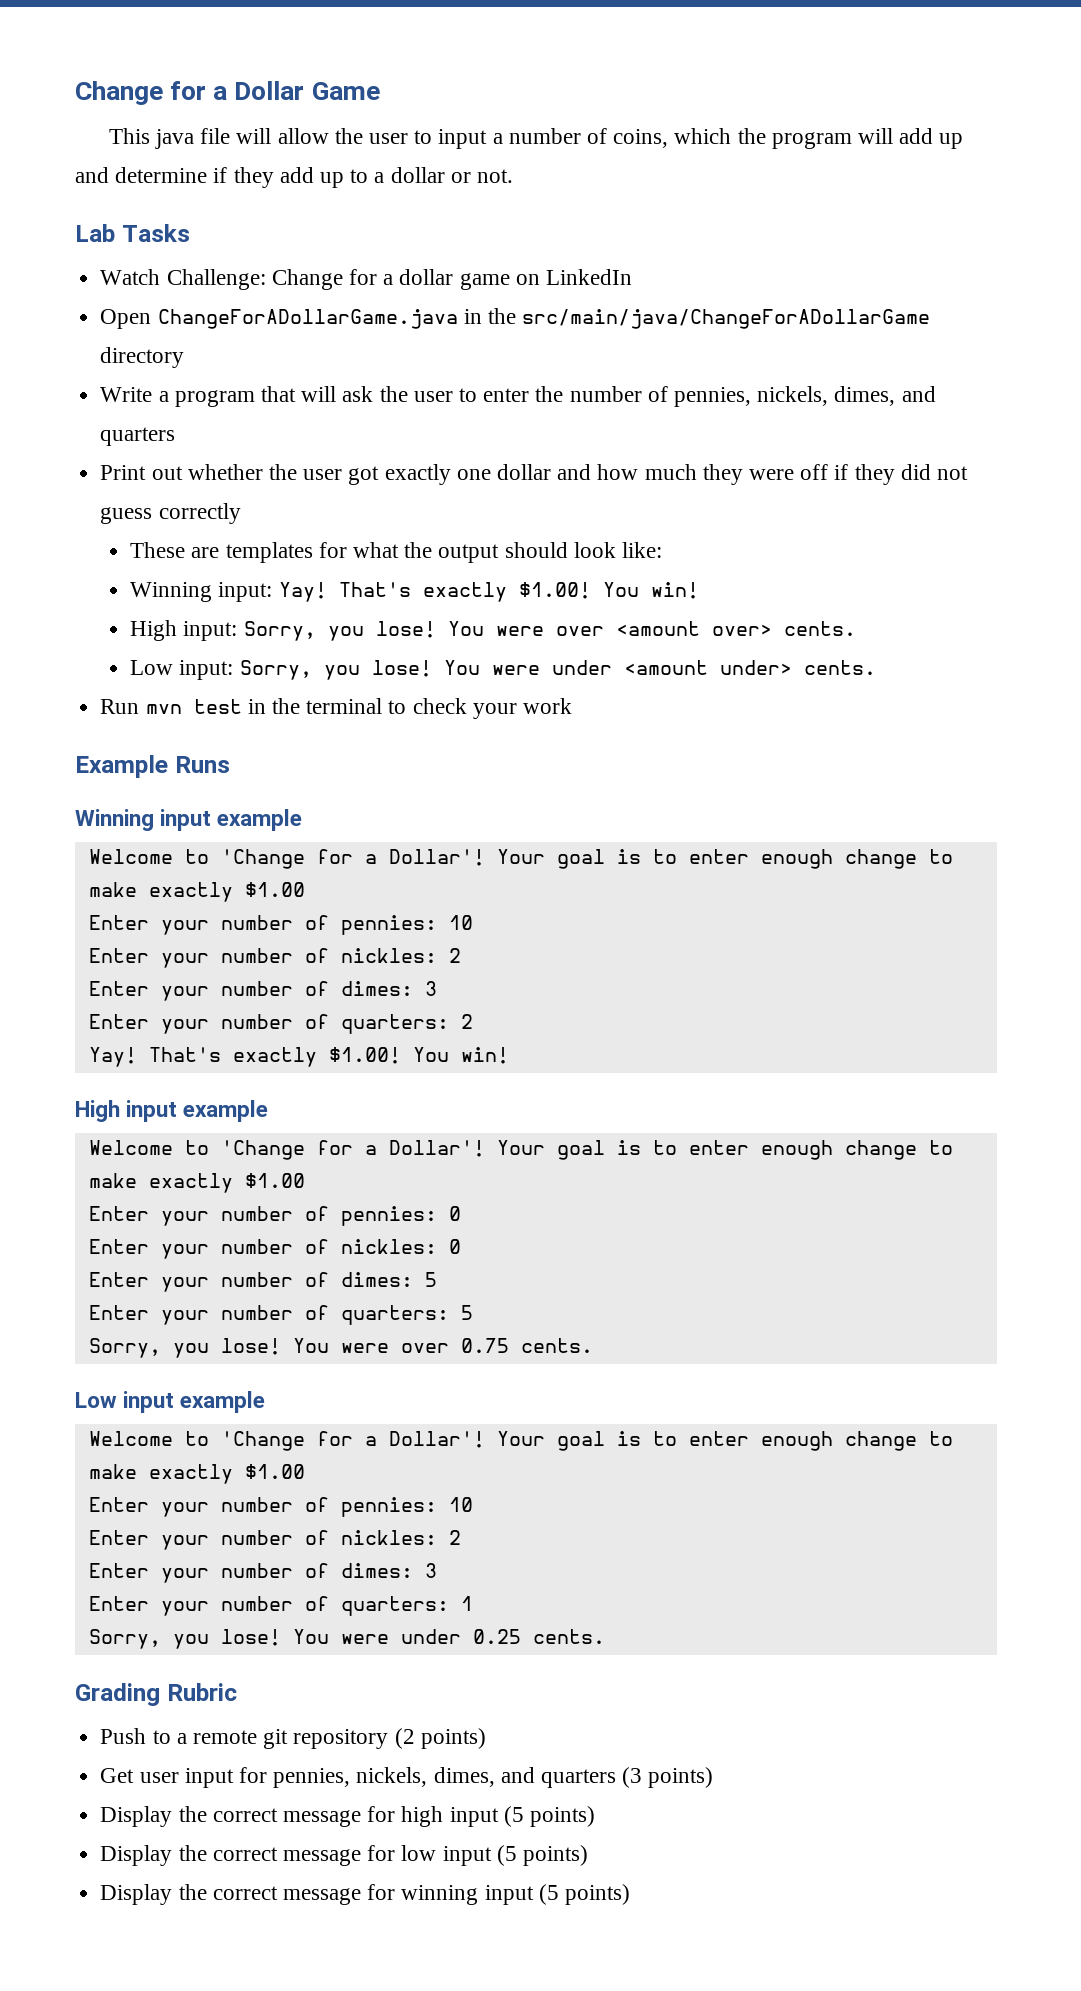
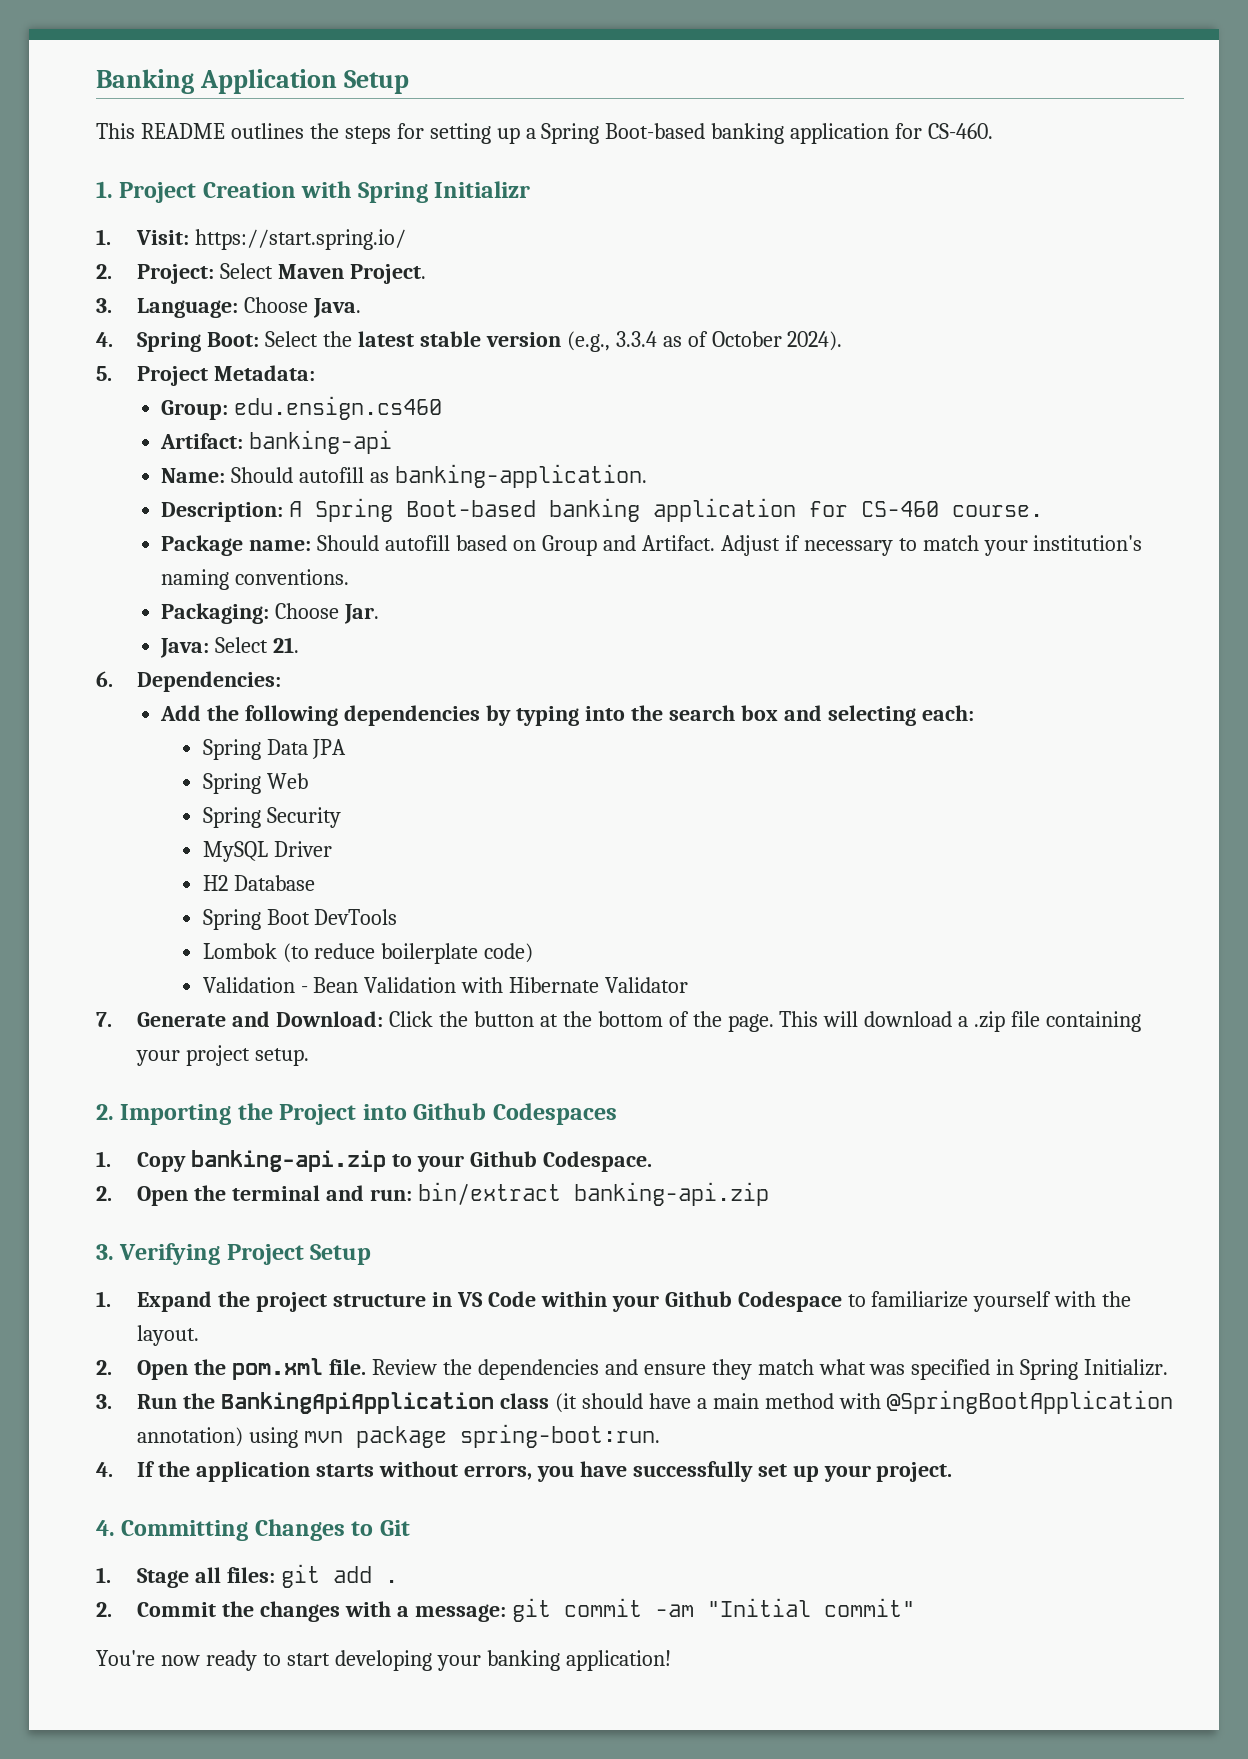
- Change for a Dollar Game
- This java file will allow the user to input a number of coins, which the program will add up and determine if they add up to a dollar or not.
- Lab Tasks
- Watch Challenge: Change for a dollar game on LinkedIn
- Open ChangeForADollarGame.java in the src/main/java/ChangeForADollarGame directory
- Write a program that will ask the user to enter the number of pennies, nickels, dimes, and quarters
- Print out whether the user got exactly one dollar and how much they were off if they did not guess correctly
- These are templates for what the output should look like:
- Winning input: Yay! That's exactly $1.00! You win!
- High input: Sorry, you lose! You were over <amount over> cents.
- Low input: Sorry, you lose! You were under <amount under> cents.
- Run mvn test in the terminal to check your work
- Example Runs
- Winning input example
- Welcome to 'Change for a Dollar'! Your goal is to enter enough change to make exactly $1.00
- Enter your number of pennies: 10
- Enter your number of nickles: 2
- Enter your number of dimes: 3
- Enter your number of quarters: 2
- Yay! That's exactly $1.00! You win!
- High input example
- Welcome to 'Change for a Dollar'! Your goal is to enter enough change to make exactly $1.00
- Enter your number of pennies: 0
- Enter your number of nickles: 0
- Enter your number of dimes: 5
- Enter your number of quarters: 5
- Sorry, you lose! You were over 0.75 cents.
- Low input example
- Welcome to 'Change for a Dollar'! Your goal is to enter enough change to make exactly $1.00
- Enter your number of pennies: 10
- Enter your number of nickles: 2
- Enter your number of dimes: 3
- Enter your number of quarters: 1
- Sorry, you lose! You were under 0.25 cents.
- Grading Rubric
- Push to a remote git repository (2 points)
- Get user input for pennies, nickels, dimes, and quarters (3 points)
- Display the correct message for high input (5 points)
- Display the correct message for low input (5 points)
- Display the correct message for winning input (5 points)
+ Banking Application Setup
+ This README outlines the steps for setting up a Spring Boot-based banking application for CS-460.
+ 1. Project Creation with Spring Initializr
+ 1. Visit: https://start.spring.io/
+ 2. Project: Select Maven Project.
+ 3. Language: Choose Java.
+ 4. Spring Boot: Select the latest stable version (e.g., 3.3.4 as of October 2024).
+ 5. Project Metadata:
+ Group: edu.ensign.cs460
+ Artifact: banking-api
+ Name: Should autofill as banking-application.
+ Description: A Spring Boot-based banking application for CS-460 course.
+ Package name: Should autofill based on Group and Artifact. Adjust if necessary to match your institution's naming conventions.
+ Packaging: Choose Jar.
+ Java: Select 21.
+ 6. Dependencies:
+ Add the following dependencies by typing into the search box and selecting each:
+ Spring Data JPA
+ Spring Web
+ Spring Security
+ MySQL Driver
+ H2 Database
+ Spring Boot DevTools
+ Lombok (to reduce boilerplate code)
+ Validation - Bean Validation with Hibernate Validator
+ 7. Generate and Download: Click the button at the bottom of the page. This will download a .zip file containing your project setup.
+ 2. Importing the Project into Github Codespaces
+ 1. Copy banking-api.zip to your Github Codespace.
+ 2. Open the terminal and run: bin/extract banking-api.zip
+ 3. Verifying Project Setup
+ 1. Expand the project structure in VS Code within your Github Codespace to familiarize yourself with the layout.
+ 2. Open the pom.xml file. Review the dependencies and ensure they match what was specified in Spring Initializr.
+ 3. Run the BankingApiApplication class (it should have a main method with @SpringBootApplication annotation) using mvn package spring-boot:run.
+ 4. If the application starts without errors, you have successfully set up your project.
+ 4. Committing Changes to Git
+ 1. Stage all files: git add .
+ 2. Commit the changes with a message: git commit -am "Initial commit"
+ You're now ready to start developing your banking application!

